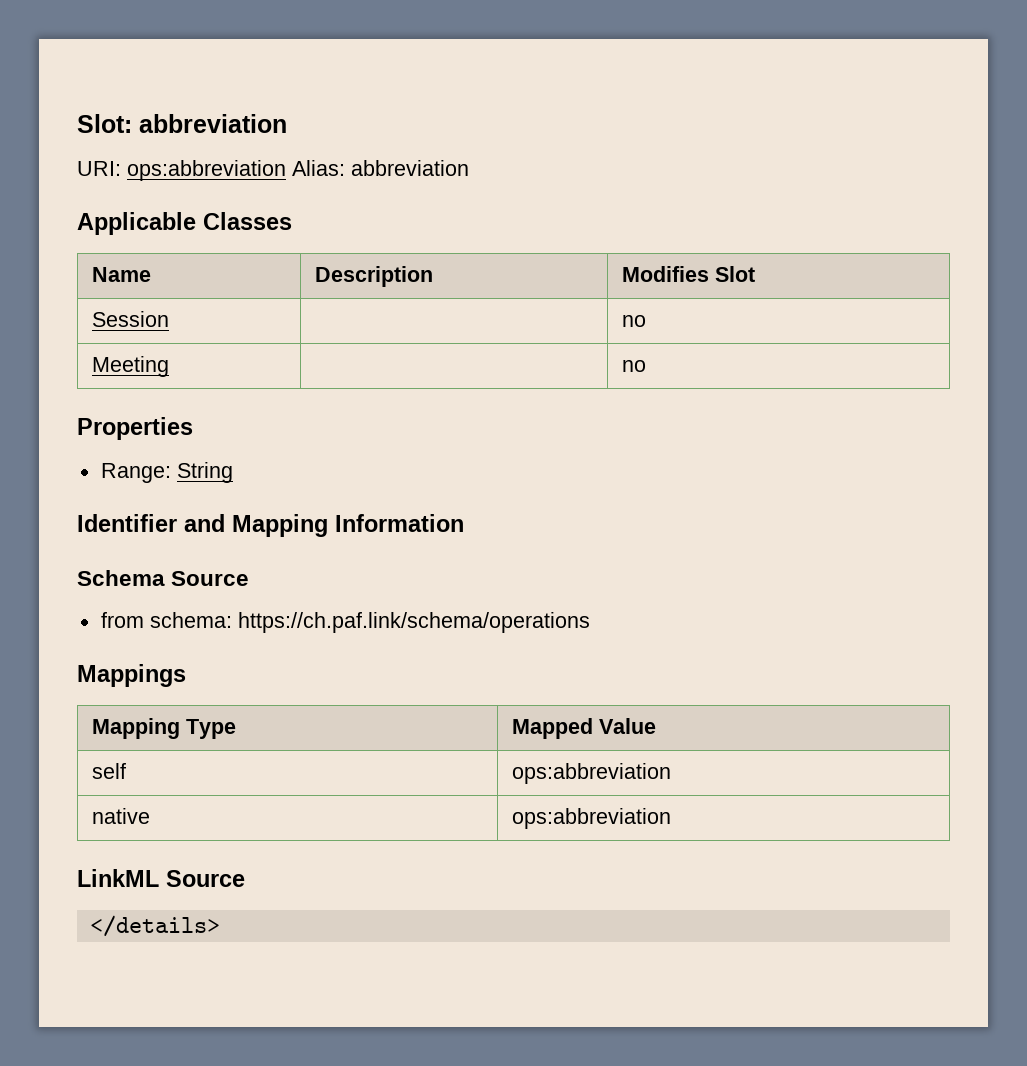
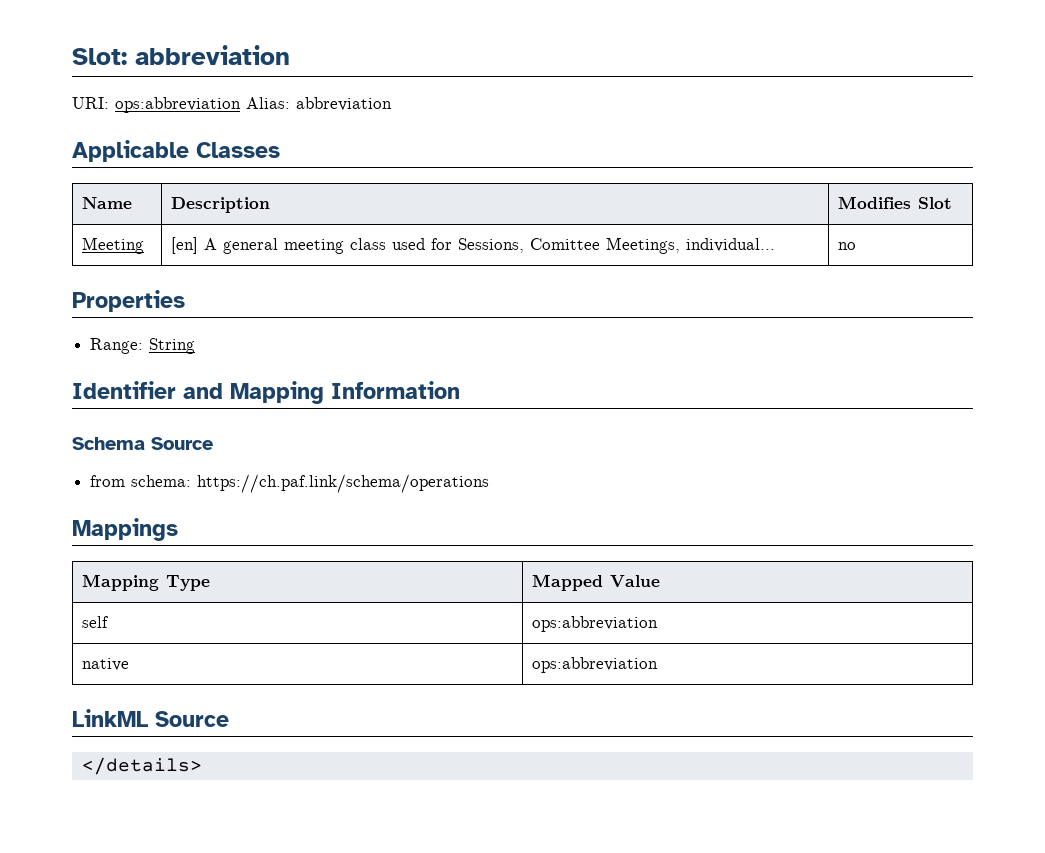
- Session | | no
- Meeting | | no
+ Meeting | [en] A general meeting class used for Sessions, Comittee Meetings, individual... | no

